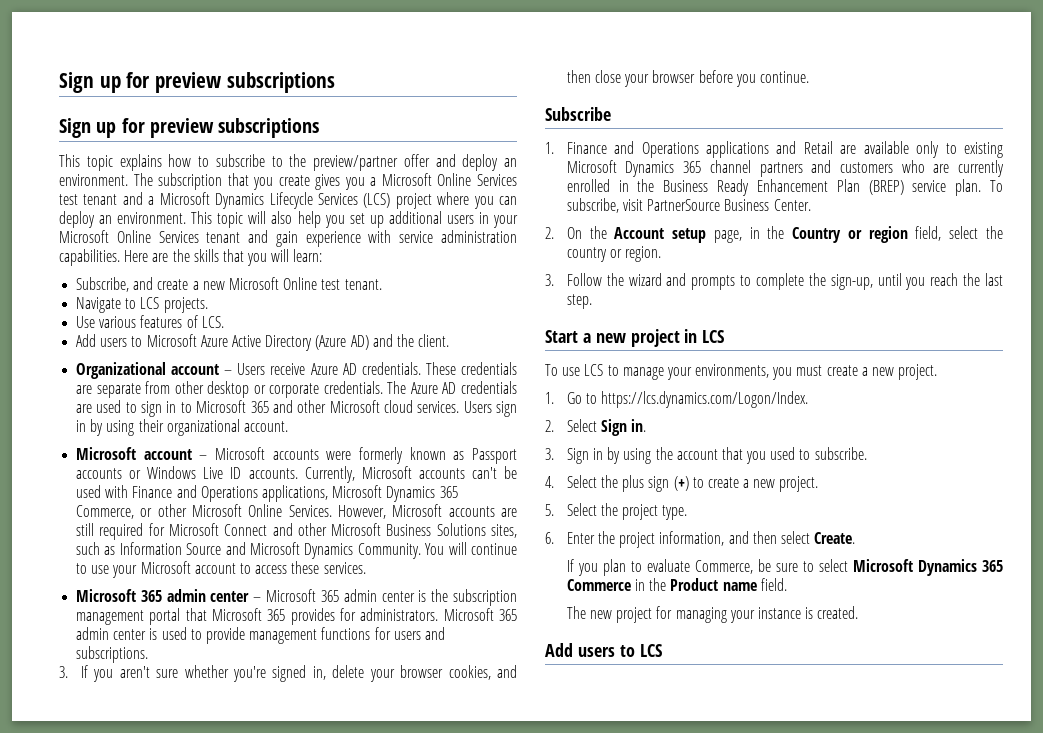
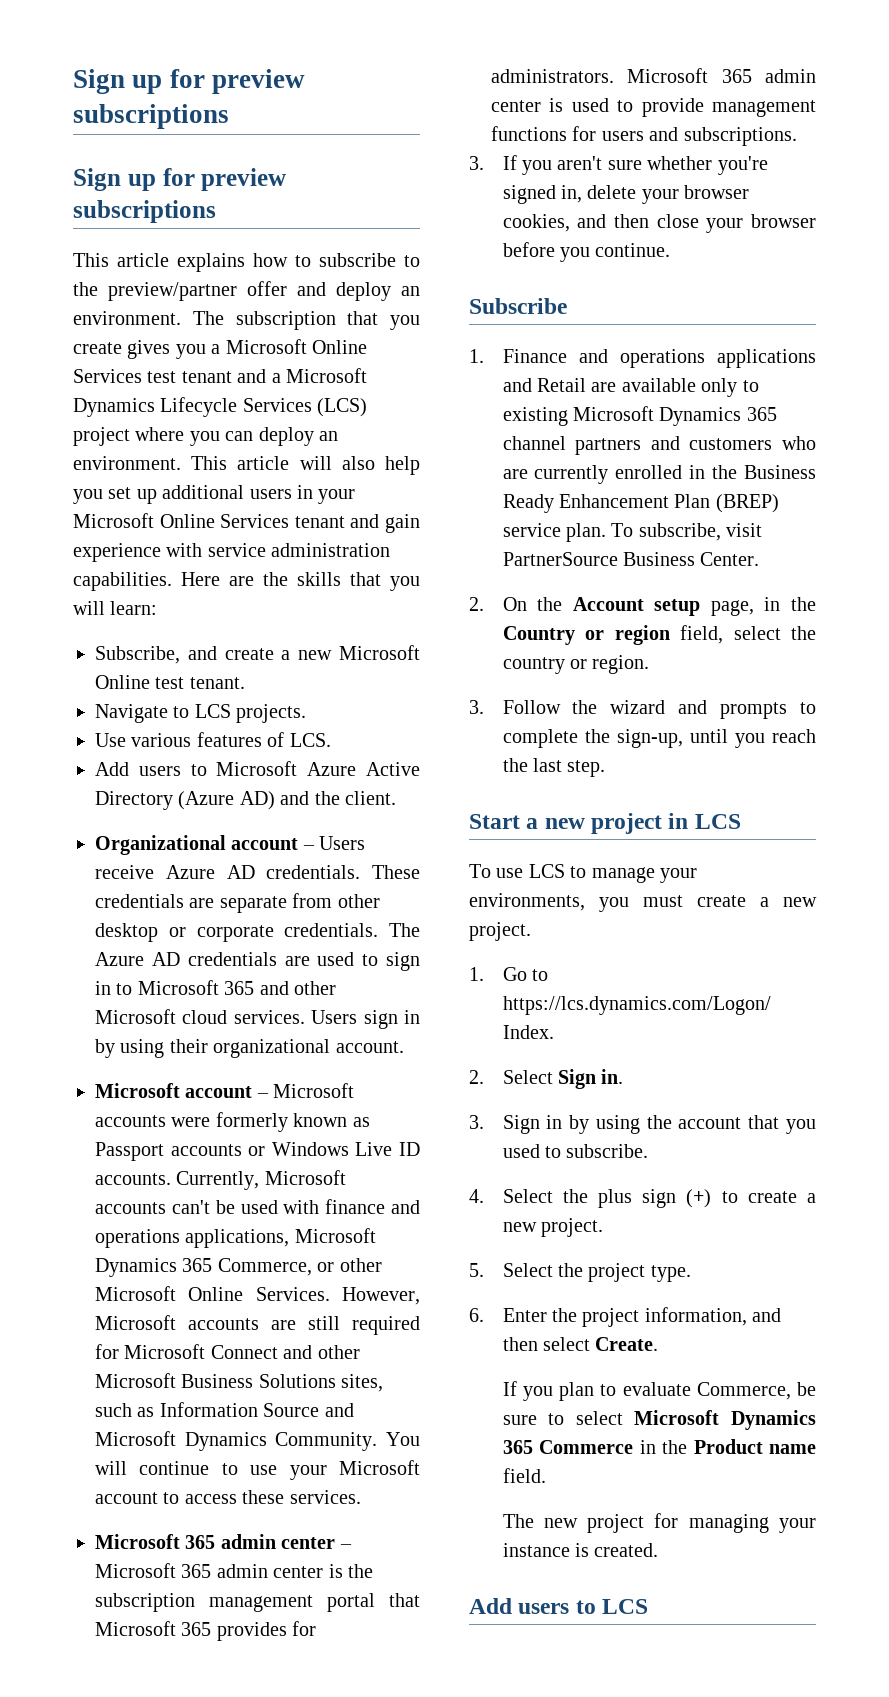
- This topic explains how to subscribe to the preview/partner offer and deploy an environment.
+ This article explains how to subscribe to the preview/partner offer and deploy an environment.
- This topic will also help you set up additional users in your Microsoft Online Services tenant and gain experience with service administration capabilities.
+ This article will also help you set up additional users in your Microsoft Online Services tenant and gain experience with service administration capabilities.
- Currently, Microsoft accounts can't be used with Finance and Operations applications, Microsoft Dynamics 365 Commerce, or other Microsoft Online Services.
+ Currently, Microsoft accounts can't be used with finance and operations applications, Microsoft Dynamics 365 Commerce, or other Microsoft Online Services.
- 1. Finance and Operations applications and Retail are available only to existing Microsoft Dynamics 365 channel partners and customers who are currently enrolled in the Business Ready Enhancement Plan (BREP) service plan.
+ 1. Finance and operations applications and Retail are available only to existing Microsoft Dynamics 365 channel partners and customers who are currently enrolled in the Business Ready Enhancement Plan (BREP) service plan.

